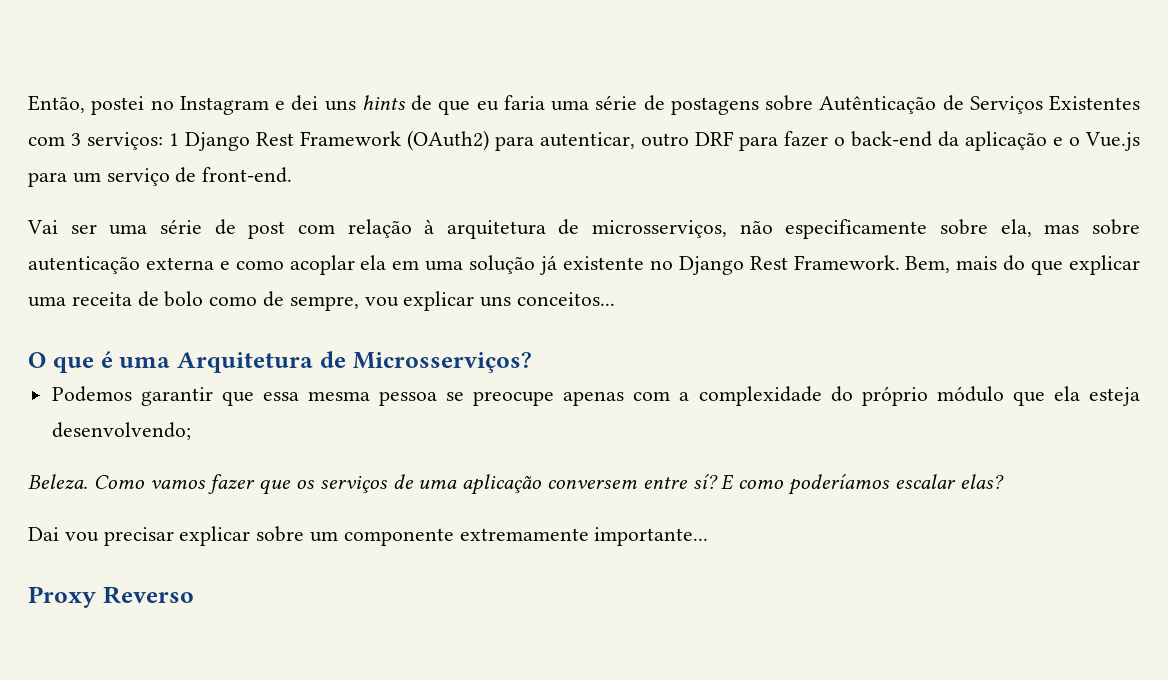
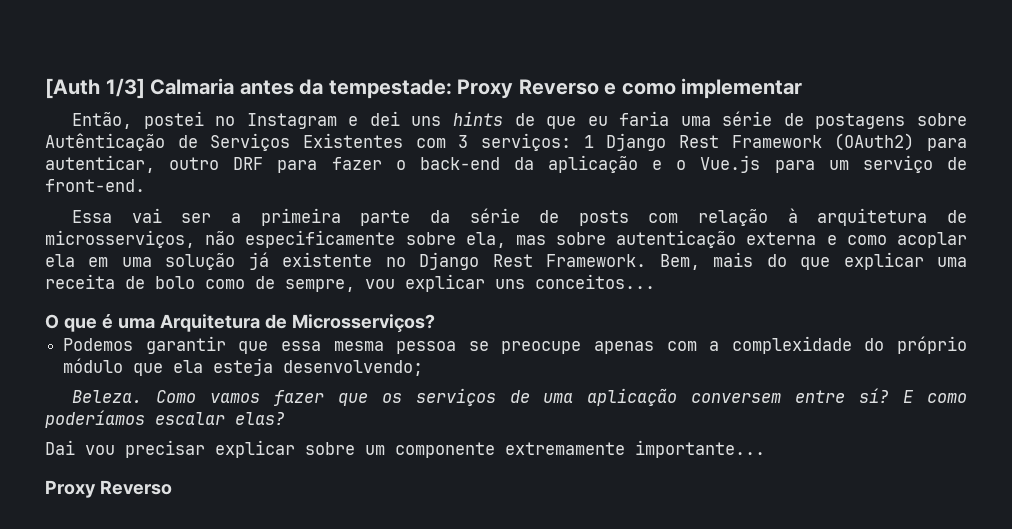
+ [Auth 1/3] Calmaria antes da tempestade: Proxy Reverso e como implementar
- Vai ser uma série de post com relação à arquitetura de microsserviços, não especificamente sobre ela, mas sobre autenticação externa e como acoplar ela em uma solução já existente no Django Rest Framework.
+ Essa vai ser a primeira parte da série de posts com relação à arquitetura de microsserviços, não especificamente sobre ela, mas sobre autenticação externa e como acoplar ela em uma solução já existente no Django Rest Framework.

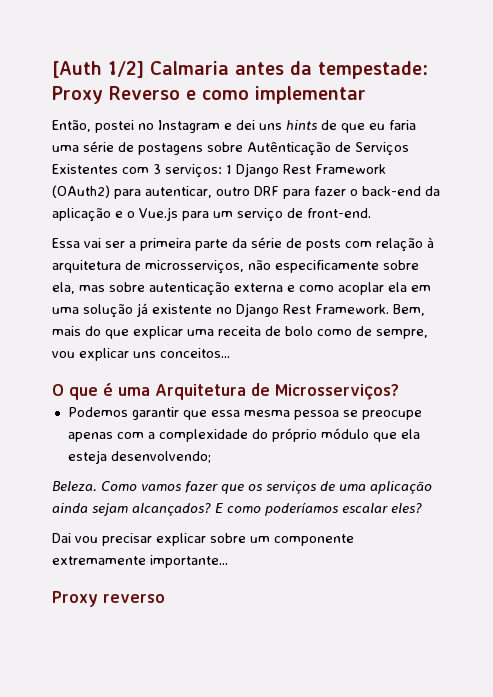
- [Auth 1/3] Calmaria antes da tempestade: Proxy Reverso e como implementar
+ [Auth 1/2] Calmaria antes da tempestade: Proxy Reverso e como implementar
- Como vamos fazer que os serviços de uma aplicação conversem entre sí?
+ Como vamos fazer que os serviços de uma aplicação ainda sejam alcançados?
- E como poderíamos escalar elas?
+ E como poderíamos escalar eles?
  Dai vou precisar explicar sobre um componente extremamente importante...
- Proxy Reverso
+ Proxy reverso

